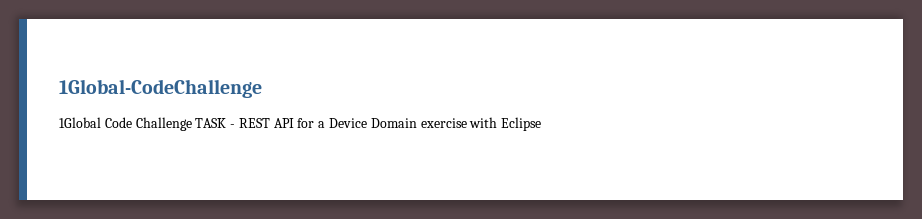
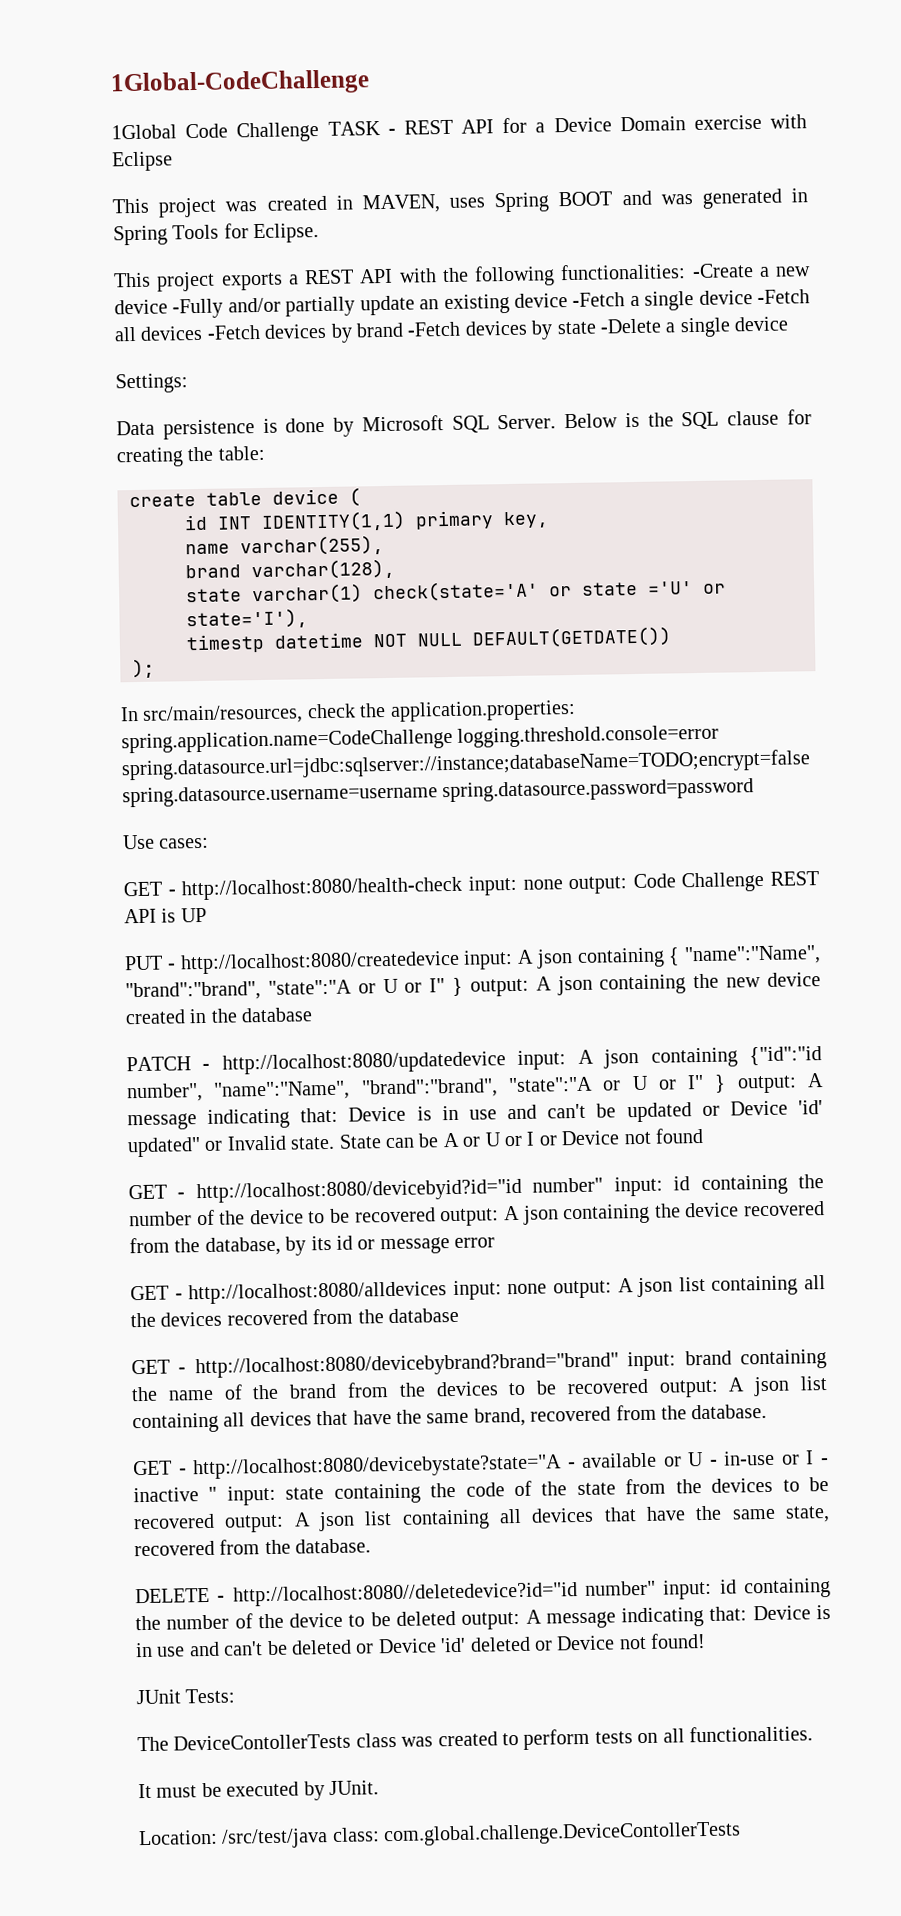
+ This project was created in MAVEN, uses Spring BOOT and was generated in Spring Tools for Eclipse.
+ This project exports a REST API with the following functionalities: -Create a new device -Fully and/or partially update an existing device -Fetch a single device -Fetch all devices -Fetch devices by brand -Fetch devices by state -Delete a single device
+ Settings:
+ Data persistence is done by Microsoft SQL Server. Below is the SQL clause for creating the table:
+ create table device (
+ id INT IDENTITY(1,1) primary key,
+ name varchar(255),
+ brand varchar(128),
+ state varchar(1) check(state='A' or state ='U' or state='I'),
+ timestp datetime NOT NULL DEFAULT(GETDATE())
+ );
+ In src/main/resources, check the application.properties: spring.application.name=CodeChallenge logging.threshold.console=error spring.datasource.url=jdbc:sqlserver://instance;databaseName=TODO;encrypt=false spring.datasource.username=username spring.datasource.password=password
+ Use cases:
+ GET - http://localhost:8080/health-check input: none output: Code Challenge REST API is UP
+ PUT - http://localhost:8080/createdevice input: A json containing { "name":"Name", "brand":"brand", "state":"A or U or I" } output: A json containing the new device created in the database
+ PATCH - http://localhost:8080/updatedevice input: A json containing {"id":"id number", "name":"Name", "brand":"brand", "state":"A or U or I" } output: A message indicating that: Device is in use and can't be updated or Device 'id' updated" or Invalid state. State can be A or U or I or Device not found
+ GET - http://localhost:8080/devicebyid?id="id number" input: id containing the number of the device to be recovered output: A json containing the device recovered from the database, by its id or message error
+ GET - http://localhost:8080/alldevices input: none output: A json list containing all the devices recovered from the database
+ GET - http://localhost:8080/devicebybrand?brand="brand" input: brand containing the name of the brand from the devices to be recovered output: A json list containing all devices that have the same brand, recovered from the database.
+ GET - http://localhost:8080/devicebystate?state="A - available or U - in-use or I - inactive " input: state containing the code of the state from the devices to be recovered output: A json list containing all devices that have the same state, recovered from the database.
+ DELETE - http://localhost:8080//deletedevice?id="id number" input: id containing the number of the device to be deleted output: A message indicating that: Device is in use and can't be deleted or Device 'id' deleted or Device not found!
+ JUnit Tests:
+ The DeviceContollerTests class was created to perform tests on all functionalities.
+ It must be executed by JUnit.
+ Location: /src/test/java class: com.global.challenge.DeviceContollerTests

